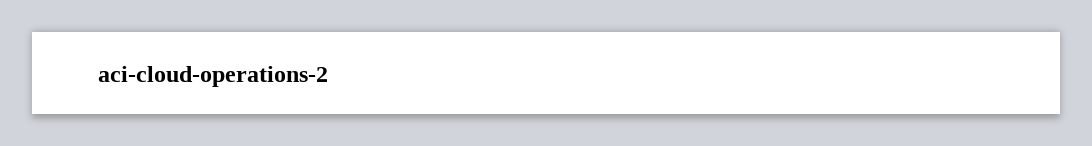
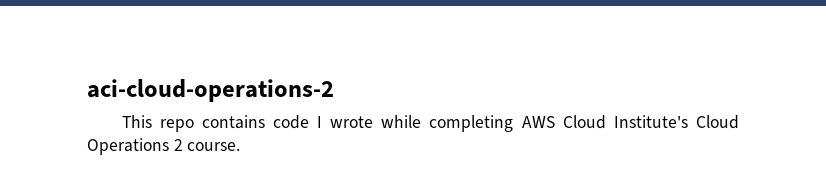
+ This repo contains code I wrote while completing AWS Cloud Institute's Cloud Operations 2 course.

